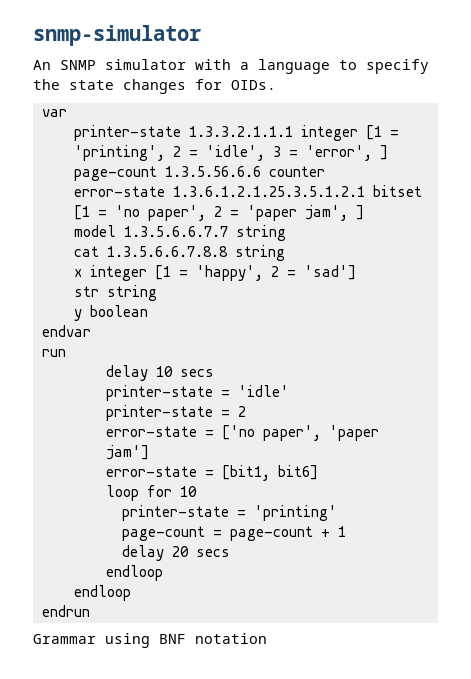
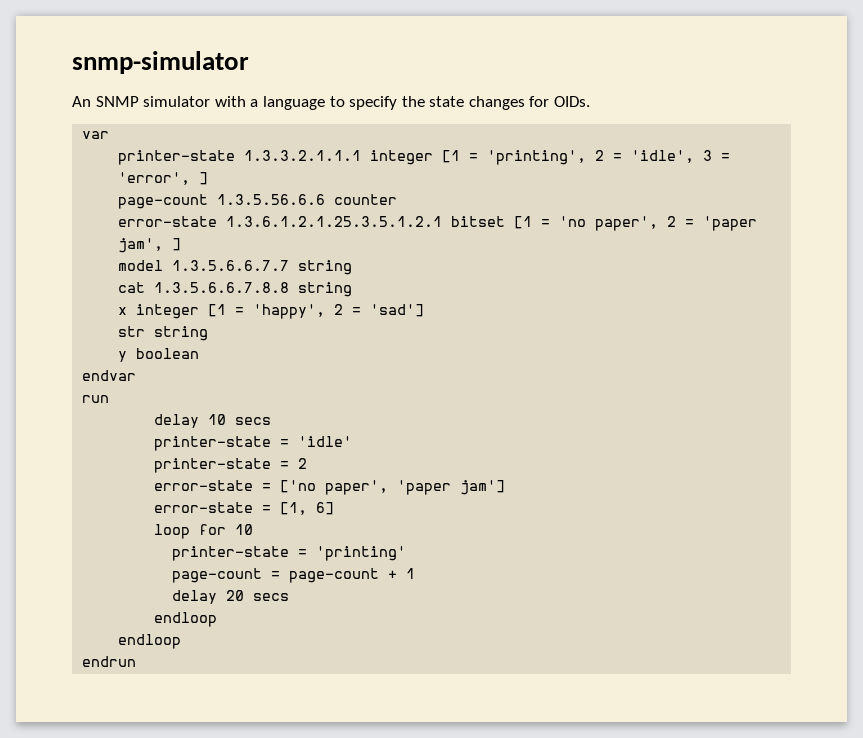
- error-state = [bit1, bit6]
+ error-state = [1, 6]
- Grammar using BNF notation

